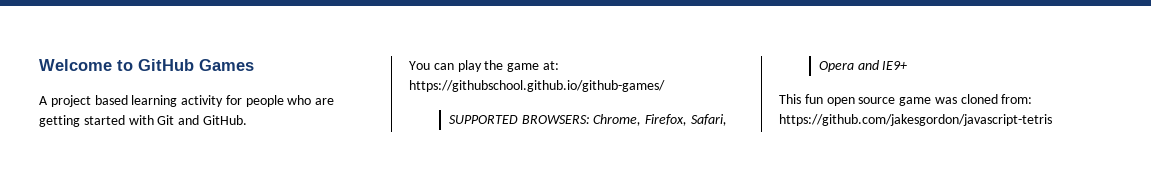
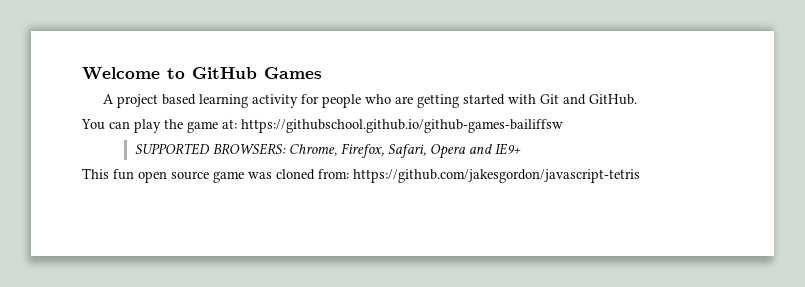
- You can play the game at: https://githubschool.github.io/github-games/
+ You can play the game at: https://githubschool.github.io/github-games-bailiffsw

